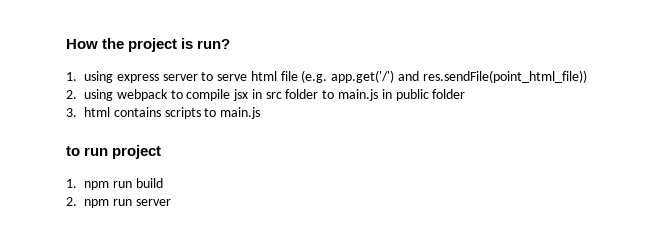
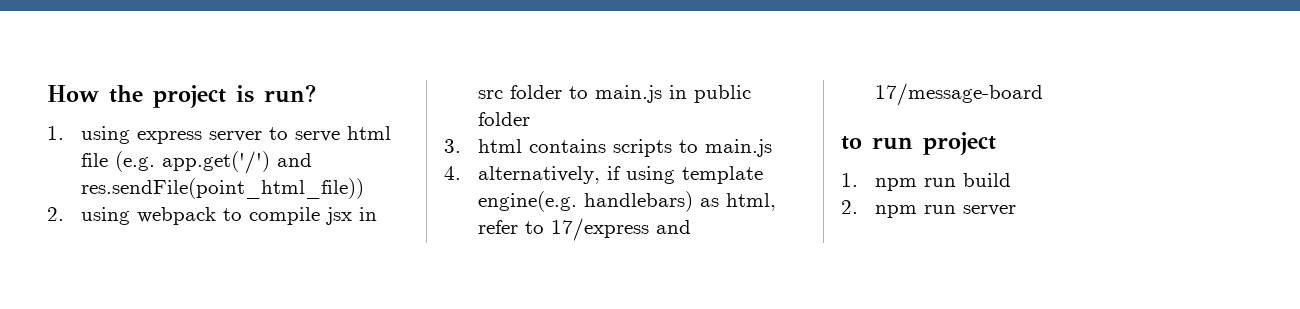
+ 4. alternatively, if using template engine(e.g. handlebars) as html, refer to 17/express and 17/message-board

